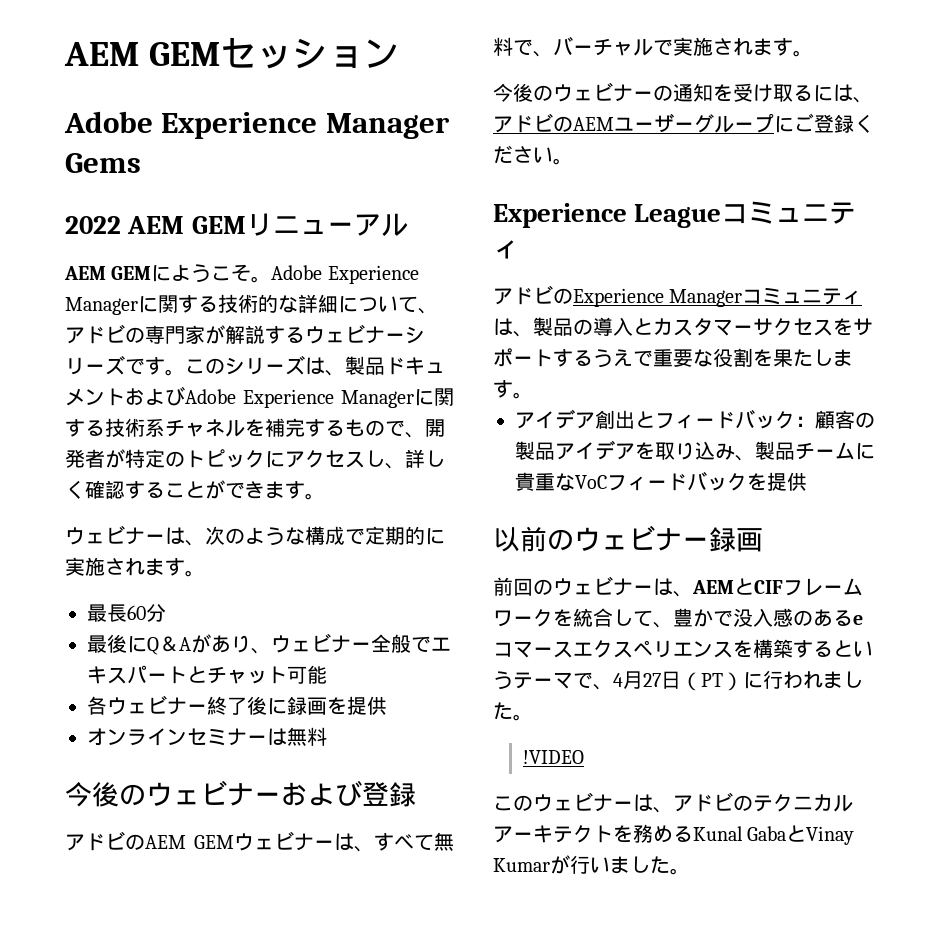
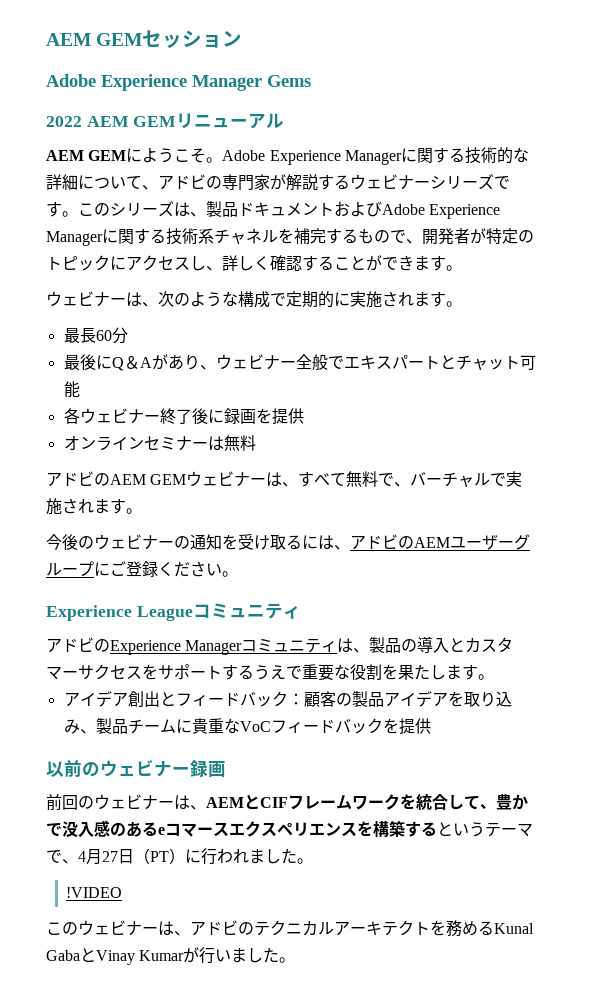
- 今後のウェビナーおよび登録

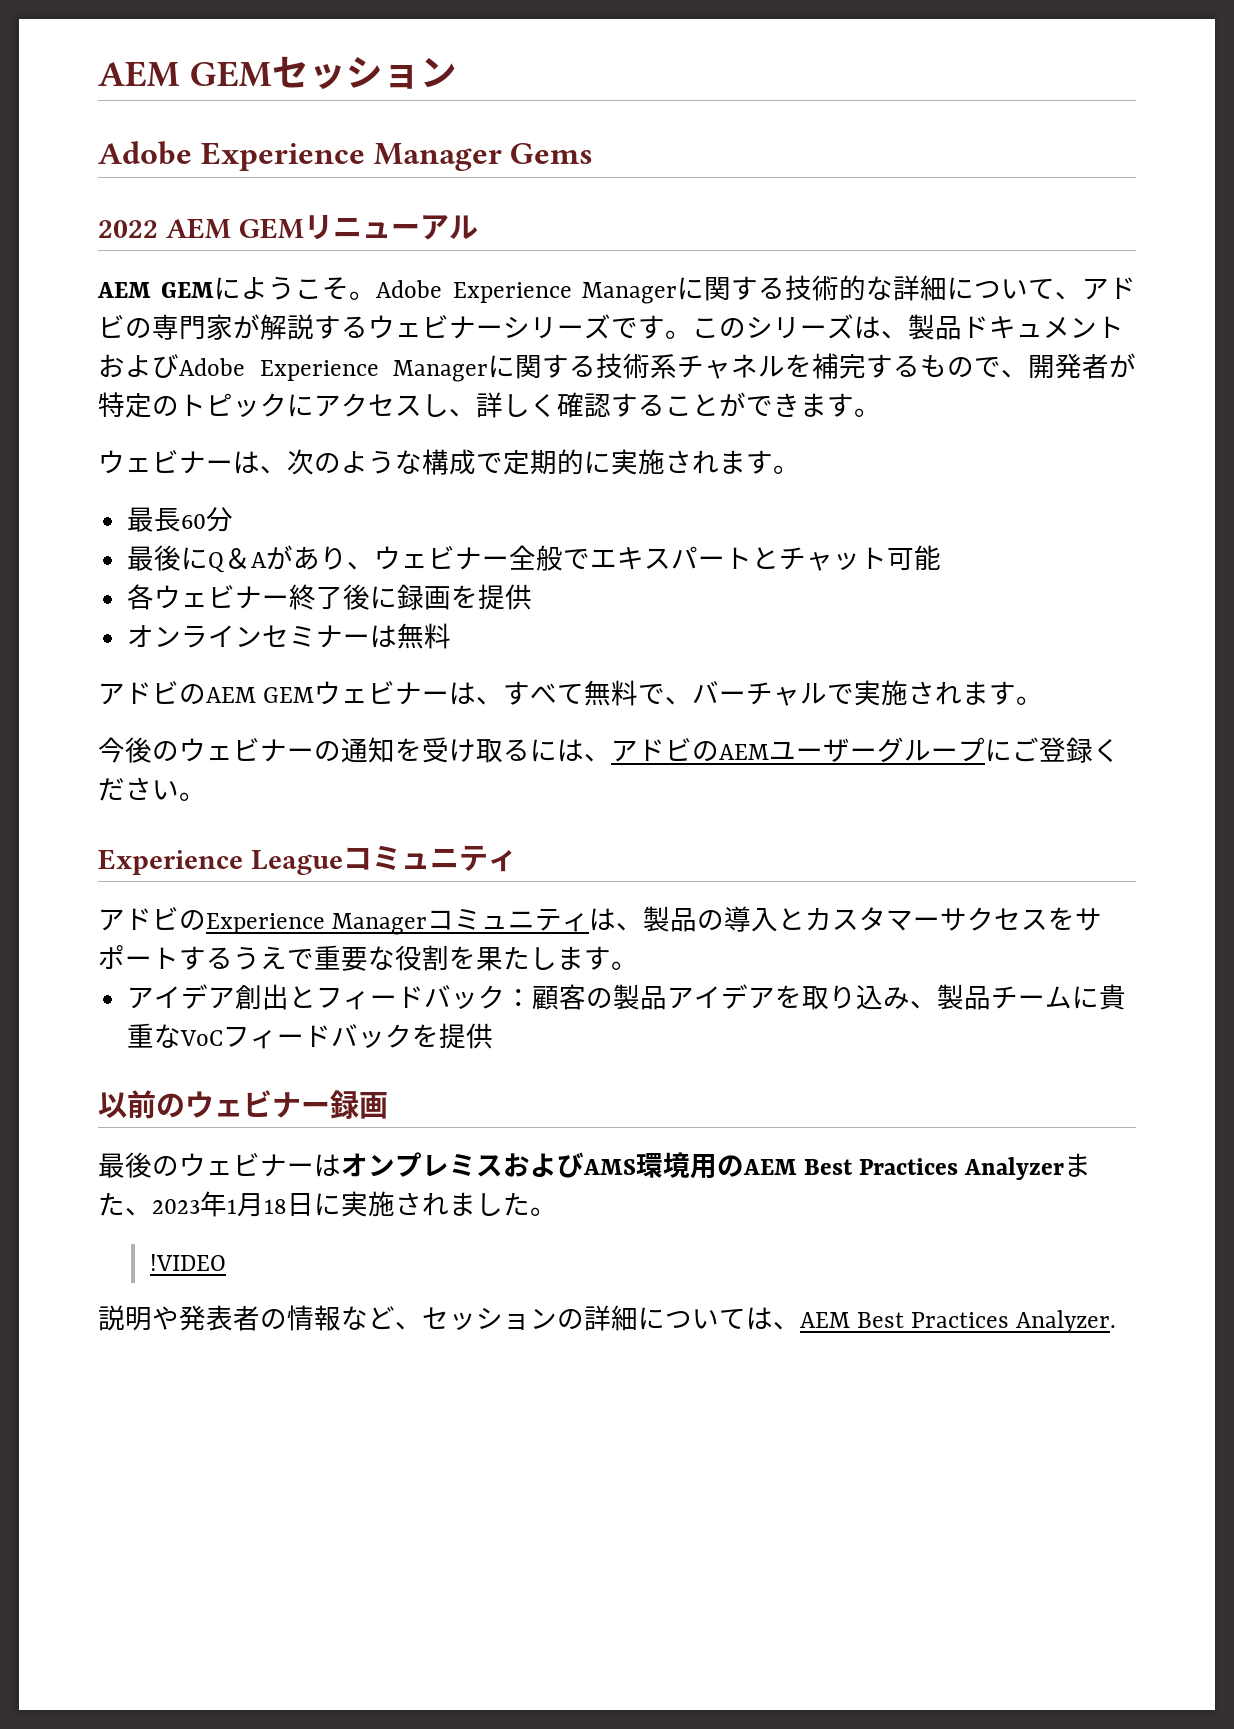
- 前回のウェビナーは、AEMとCIFフレームワークを統合して、豊かで没入感のあるeコマースエクスペリエンスを構築するというテーマで、4月27日（PT）に行われました。
+ 最後のウェビナーはオンプレミスおよびAMS環境用のAEM Best Practices Analyzerまた、2023年1月18日に実施されました。
  !VIDEO
- このウェビナーは、アドビのテクニカルアーキテクトを務めるKunal GabaとVinay Kumarが行いました。
+ 説明や発表者の情報など、セッションの詳細については、AEM Best Practices Analyzer.

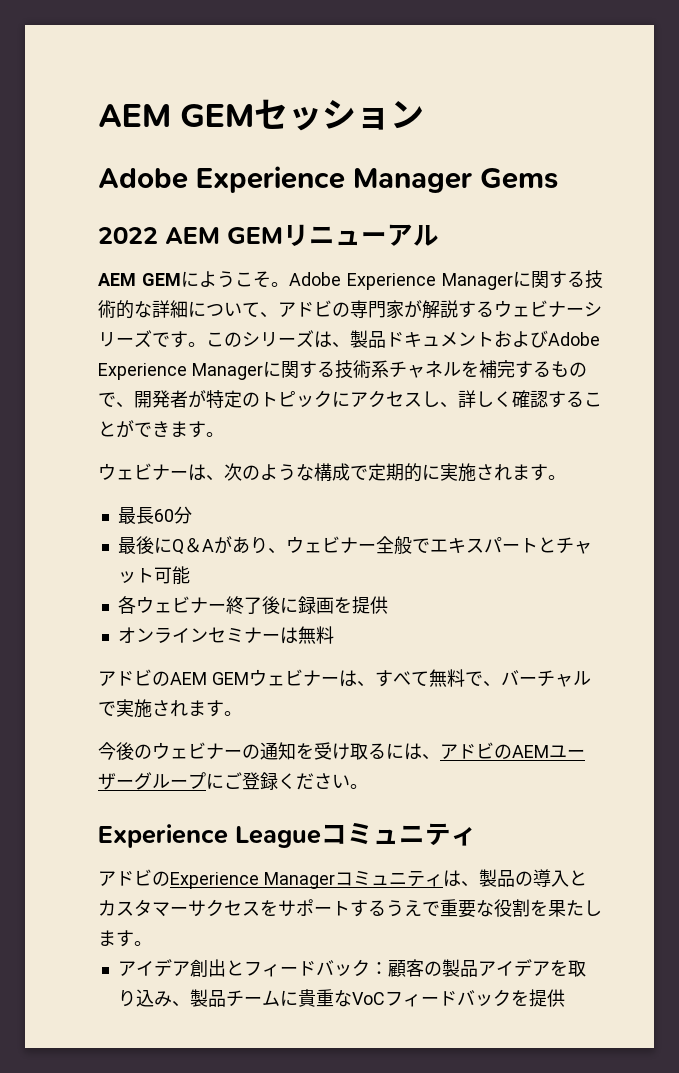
- 以前のウェビナー録画
- 最後のウェビナーはオンプレミスおよびAMS環境用のAEM Best Practices Analyzerまた、2023年1月18日に実施されました。
- !VIDEO
- 説明や発表者の情報など、セッションの詳細については、AEM Best Practices Analyzer.

